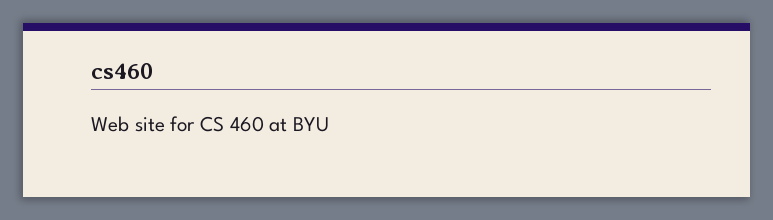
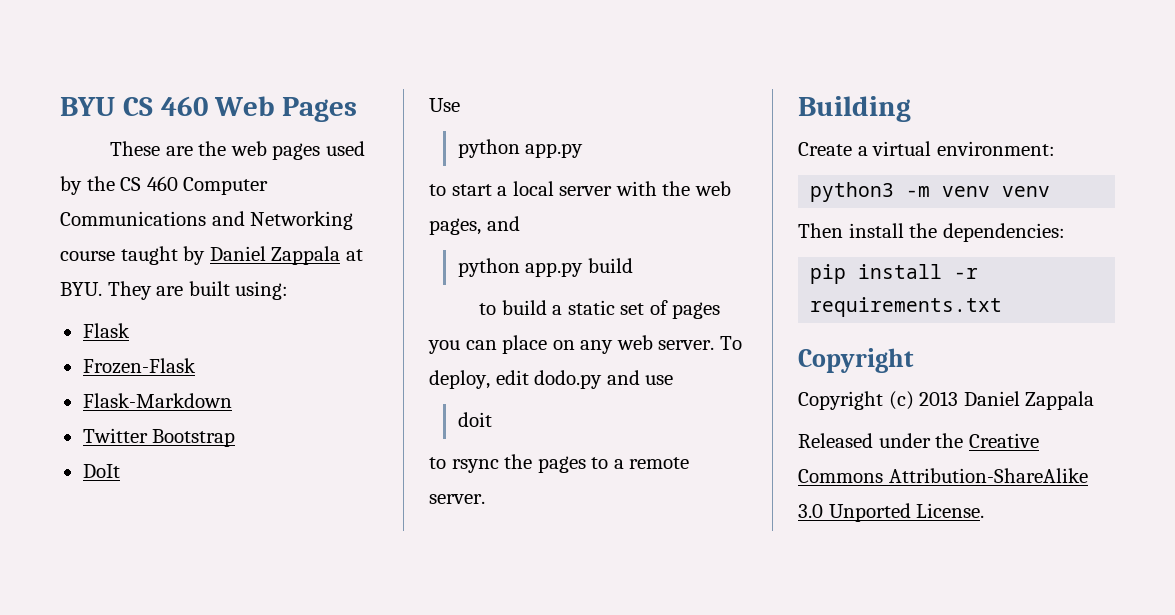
- cs460
- Web site for CS 460 at BYU
+ BYU CS 460 Web Pages
+ These are the web pages used by the CS 460 Computer Communications and Networking course taught by Daniel Zappala at BYU. They are built using:
+ Flask
+ Frozen-Flask
+ Flask-Markdown
+ Twitter Bootstrap
+ DoIt
+ Use
+ python app.py
+ to start a local server with the web pages, and
+ python app.py build
+ to build a static set of pages you can place on any web server. To deploy, edit dodo.py and use
+ doit
+ to rsync the pages to a remote server.
+ Building
+ Create a virtual environment:
+ python3 -m venv venv
+ Then install the dependencies:
+ pip install -r requirements.txt
+ Copyright
+ Copyright (c) 2013 Daniel Zappala
+ Released under the Creative Commons Attribution-ShareAlike 3.0 Unported License.

